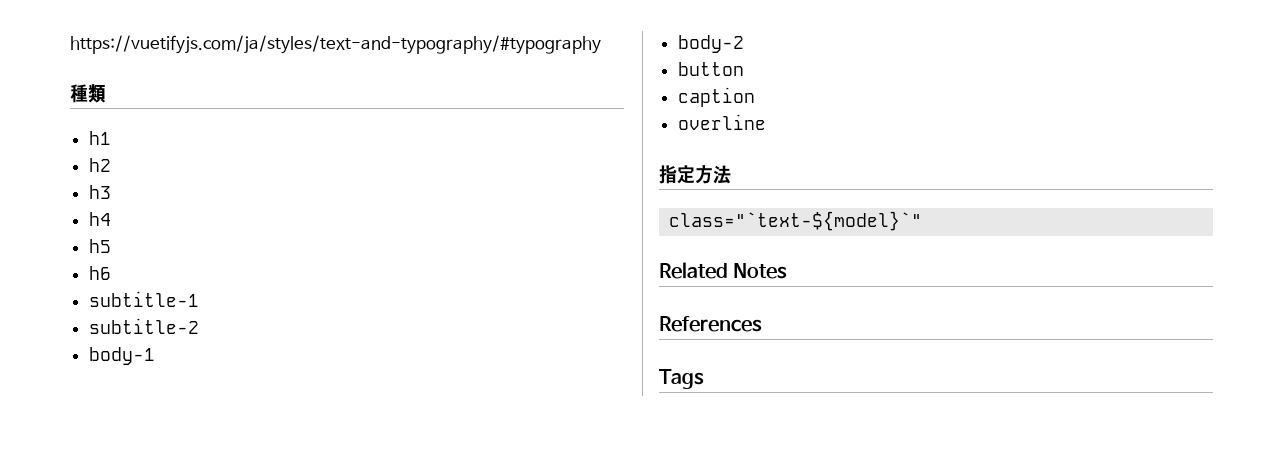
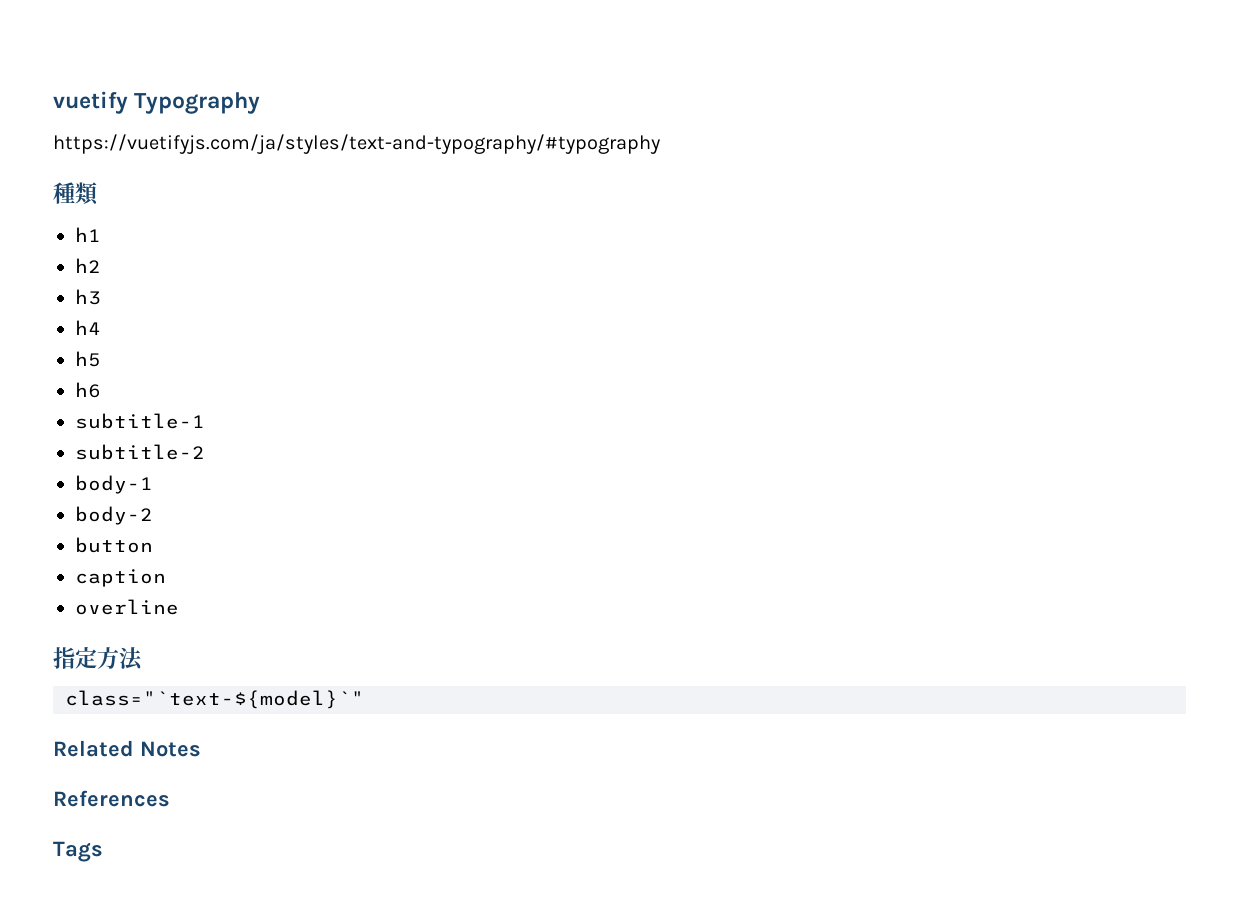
+ vuetify Typography

